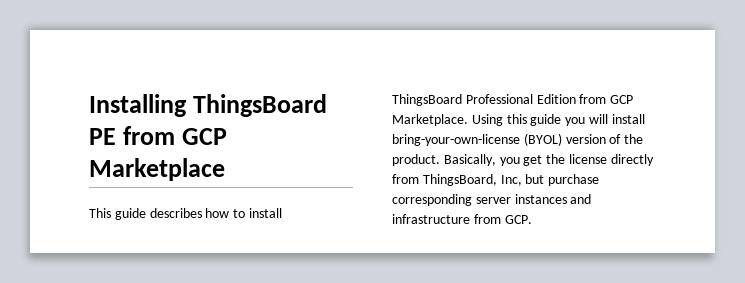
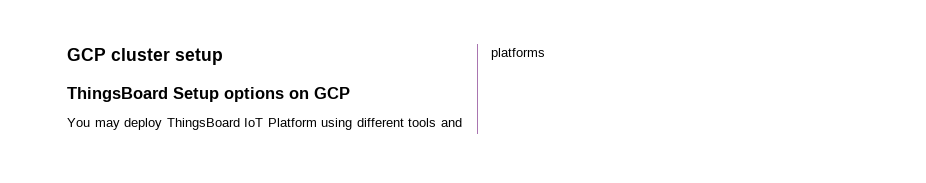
- Installing ThingsBoard PE from GCP Marketplace
- This guide describes how to install ThingsBoard Professional Edition from GCP Marketplace. Using this guide you will install bring-your-own-license (BYOL) version of the product. Basically, you get the license directly from ThingsBoard, Inc, but purchase corresponding server instances and infrastructure from GCP.
+ GCP cluster setup
+ ThingsBoard Setup options on GCP
+ You may deploy ThingsBoard IoT Platform using different tools and platforms

